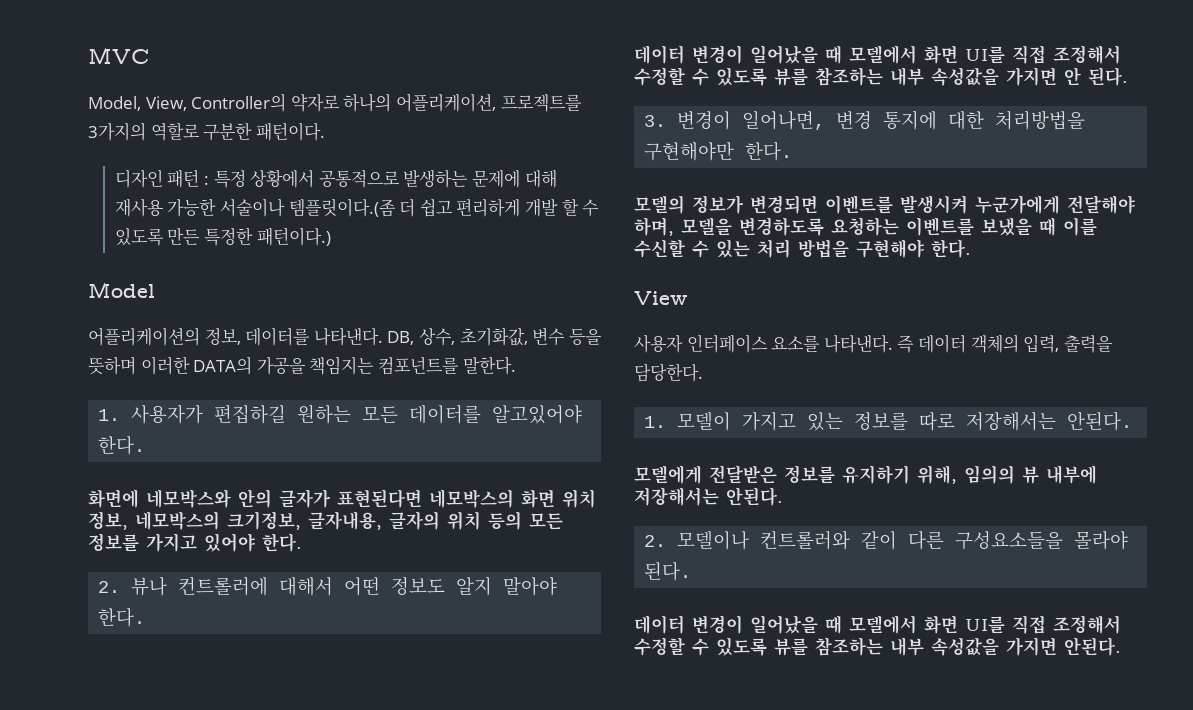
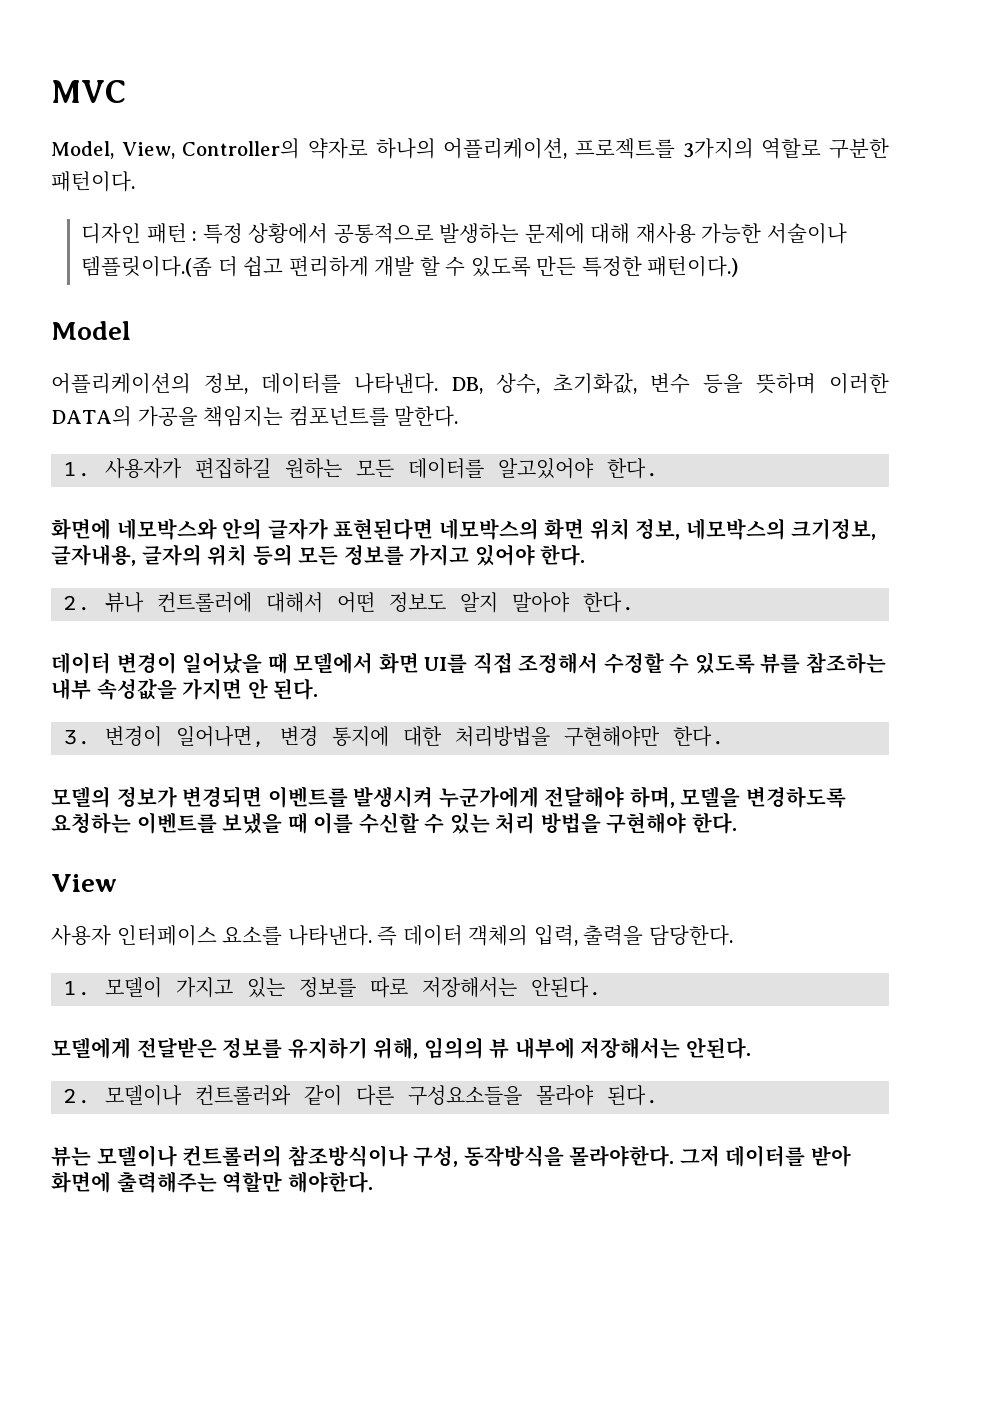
- 데이터 변경이 일어났을 때 모델에서 화면 UI를 직접 조정해서 수정할 수 있도록 뷰를 참조하는 내부 속성값을 가지면 안된다.
+ 뷰는 모델이나 컨트롤러의 참조방식이나 구성, 동작방식을 몰라야한다. 그저 데이터를 받아 화면에 출력해주는 역할만 해야한다.

